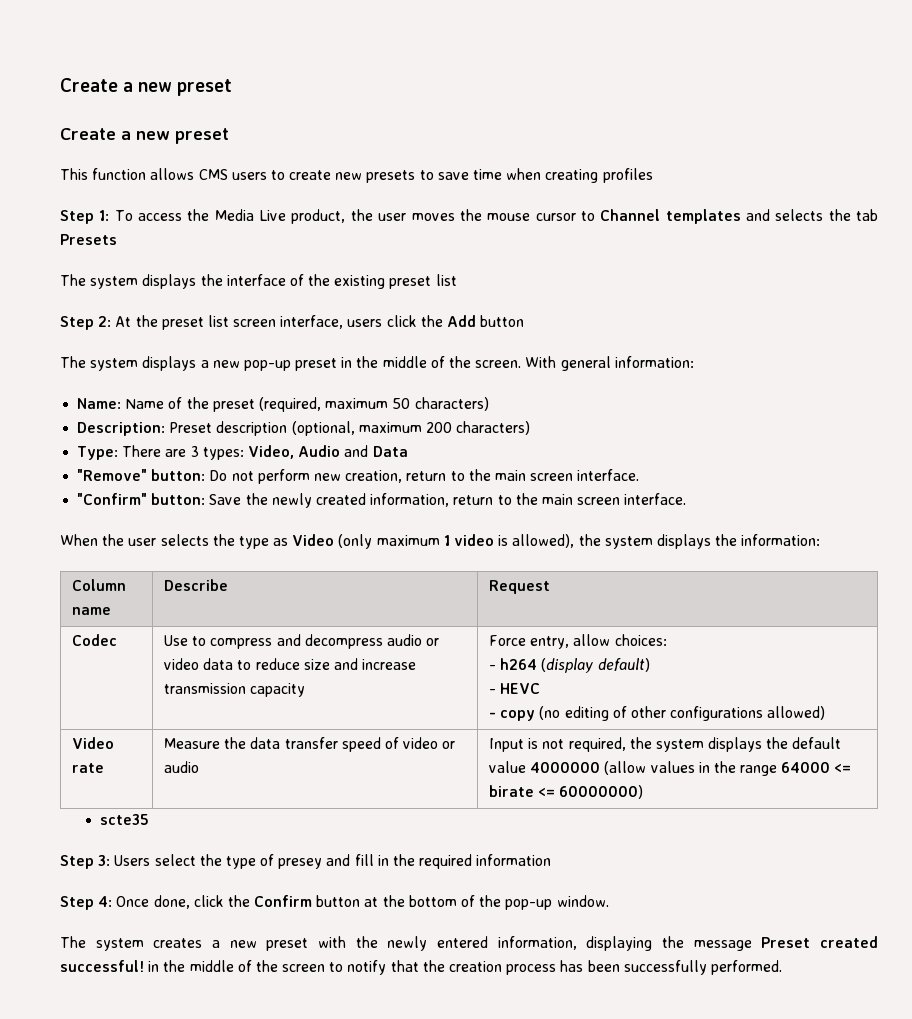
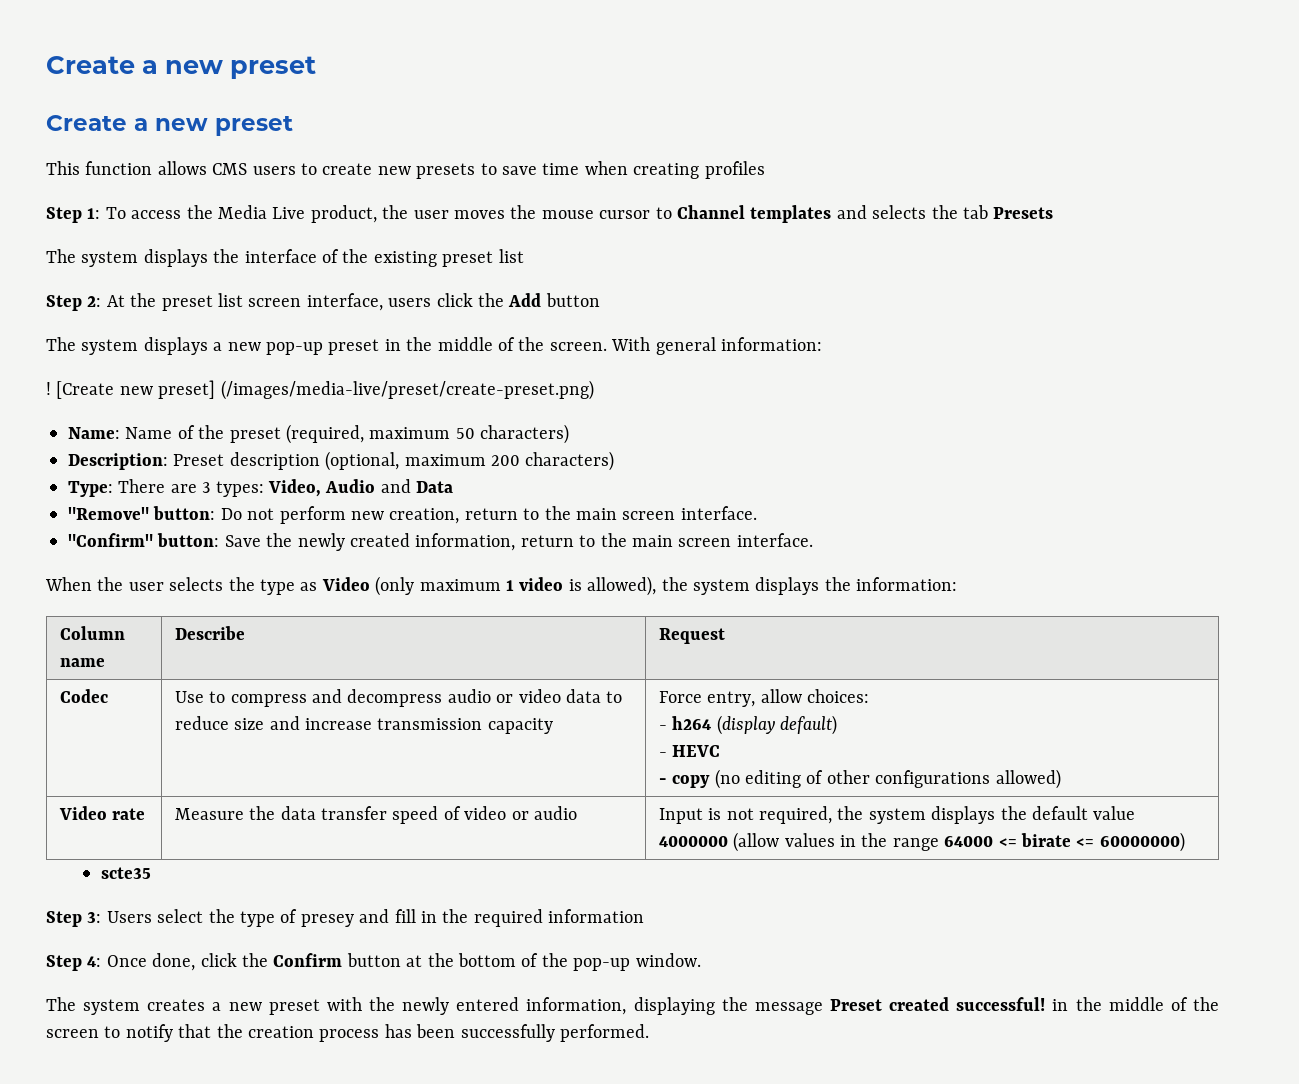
+ ! [Create new preset] (/images/media-live/preset/create-preset.png)

